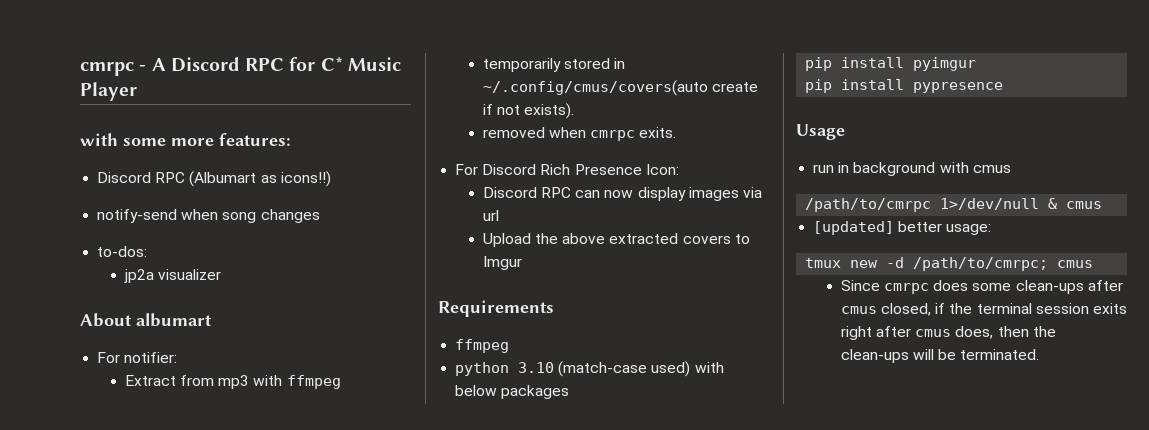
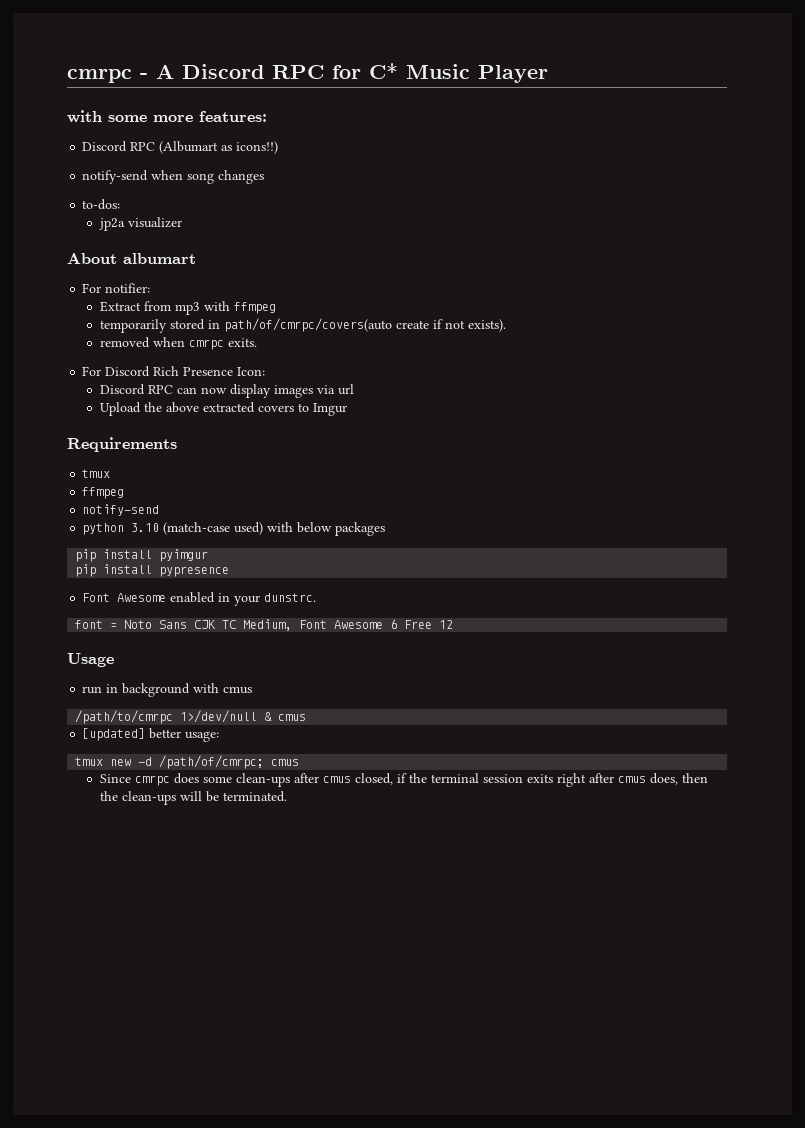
- temporarily stored in ~/.config/cmus/covers(auto create if not exists).
+ temporarily stored in path/of/cmrpc/covers(auto create if not exists).
  Requirements
+ tmux
  ffmpeg
+ notify-send
+ Font Awesome enabled in your dunstrc.
+ font = Noto Sans CJK TC Medium, Font Awesome 6 Free 12
- tmux new -d /path/to/cmrpc; cmus
+ tmux new -d /path/of/cmrpc; cmus

